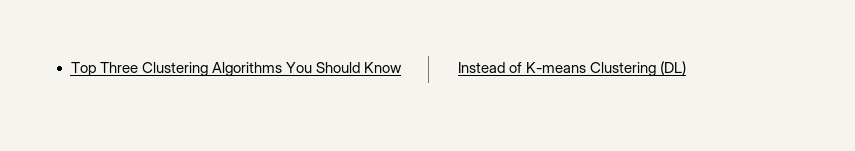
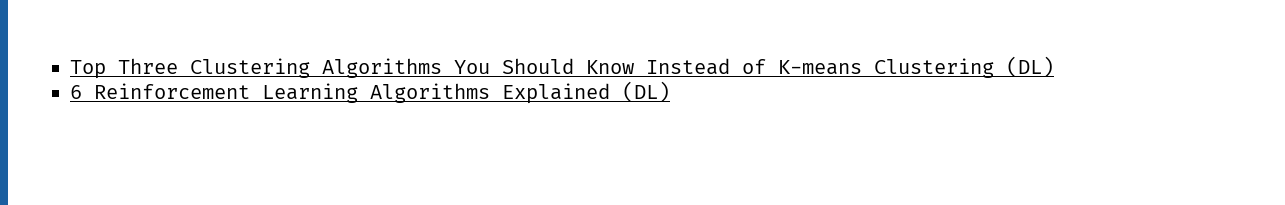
+ 6 Reinforcement Learning Algorithms Explained (DL)

